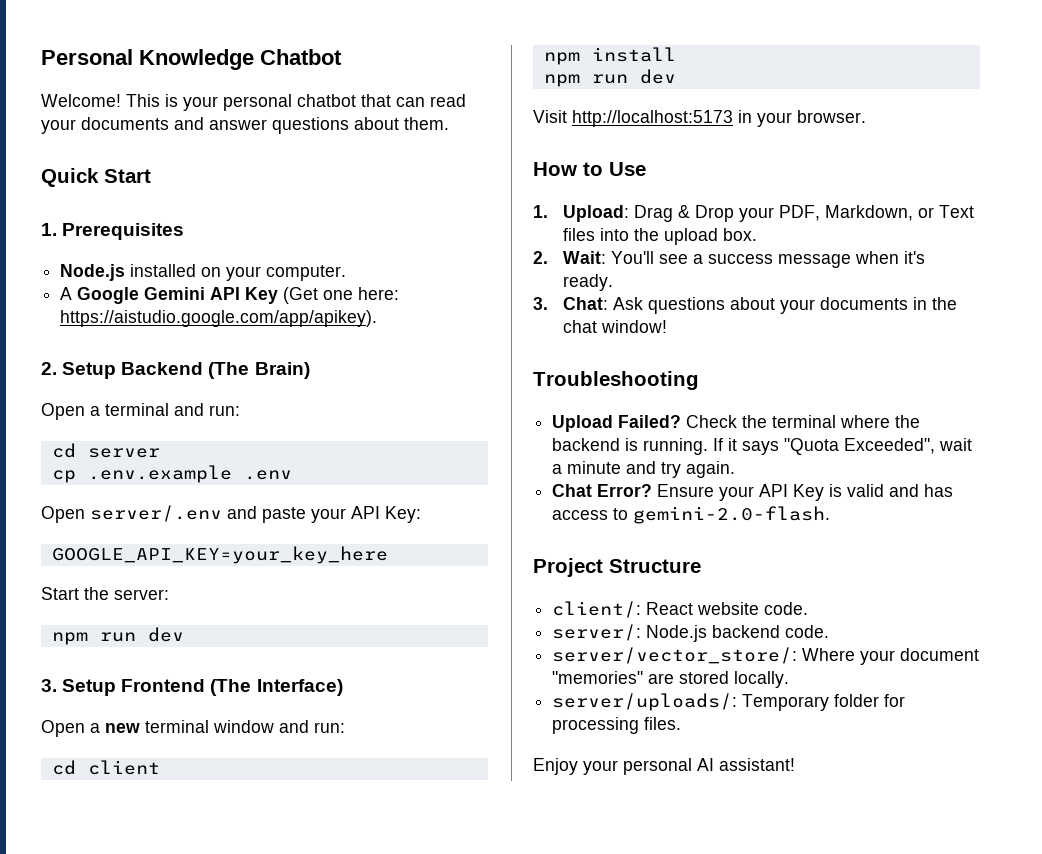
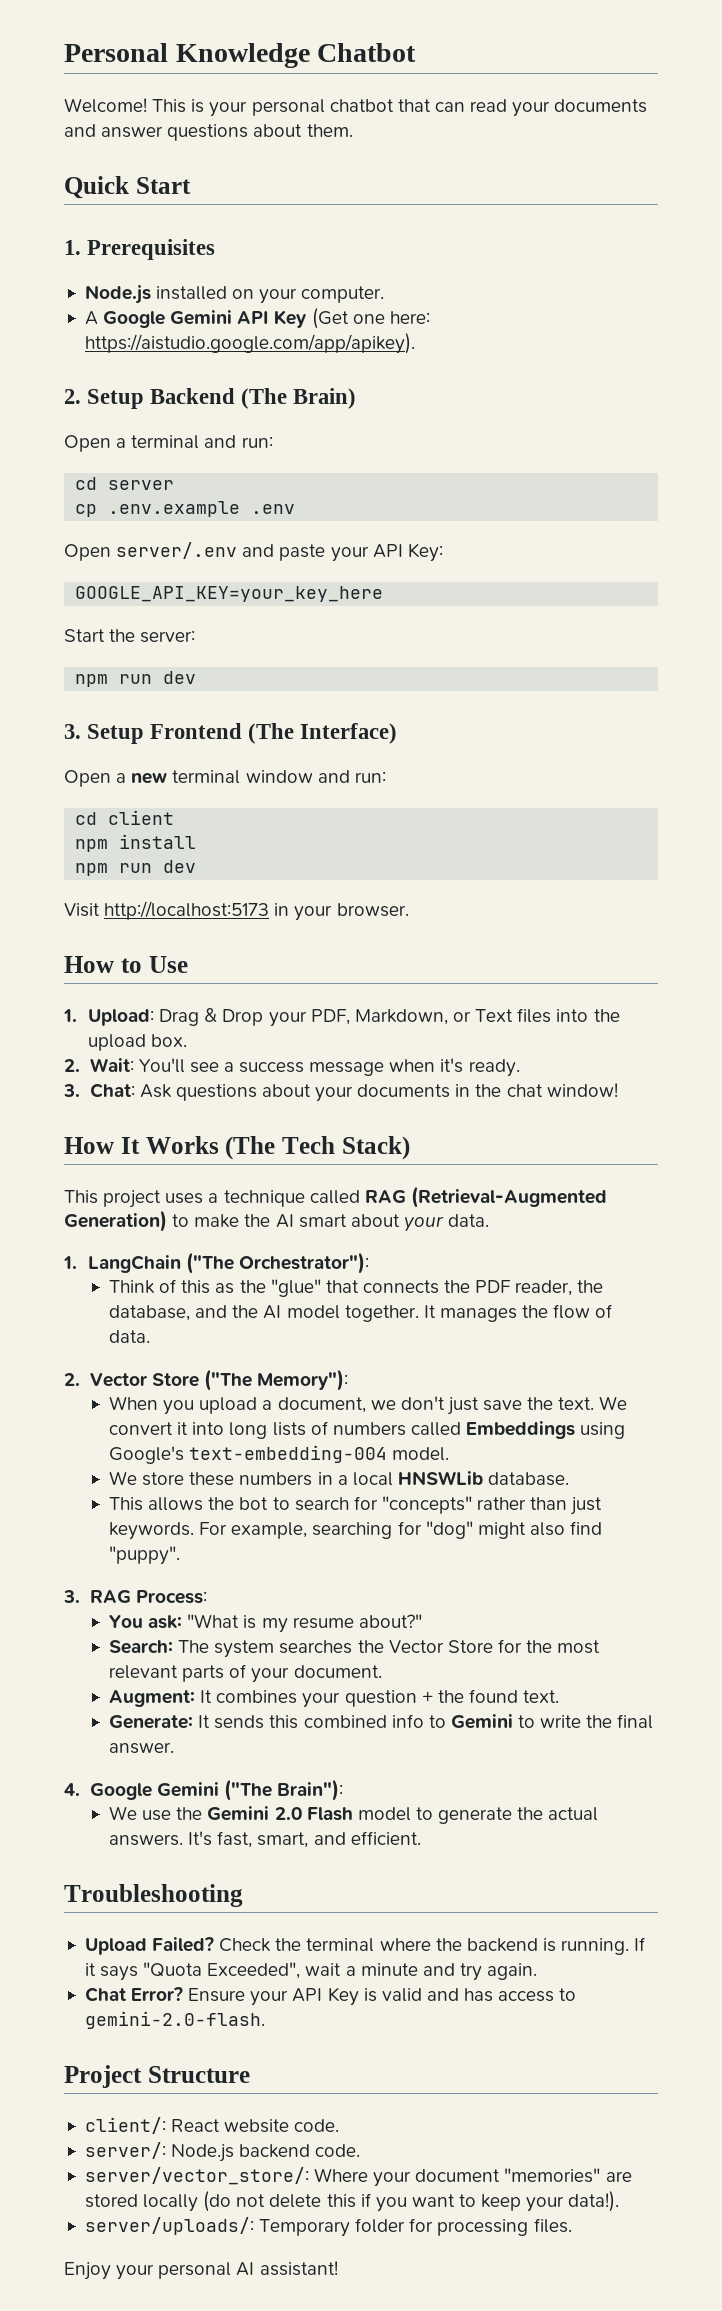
+ How It Works (The Tech Stack)
+ This project uses a technique called RAG (Retrieval-Augmented Generation) to make the AI smart about your data.
+ 1. LangChain ("The Orchestrator"):
+ Think of this as the "glue" that connects the PDF reader, the database, and the AI model together. It manages the flow of data.
+ 2. Vector Store ("The Memory"):
+ When you upload a document, we don't just save the text. We convert it into long lists of numbers called Embeddings using Google's text-embedding-004 model.
+ We store these numbers in a local HNSWLib database.
+ This allows the bot to search for "concepts" rather than just keywords. For example, searching for "dog" might also find "puppy".
+ 3. RAG Process:
+ You ask: "What is my resume about?"
+ Search: The system searches the Vector Store for the most relevant parts of your document.
+ Augment: It combines your question + the found text.
+ Generate: It sends this combined info to Gemini to write the final answer.
+ 4. Google Gemini ("The Brain"):
+ We use the Gemini 2.0 Flash model to generate the actual answers. It's fast, smart, and efficient.
- server/vector_store/: Where your document "memories" are stored locally.
+ server/vector_store/: Where your document "memories" are stored locally (do not delete this if you want to keep your data!).

